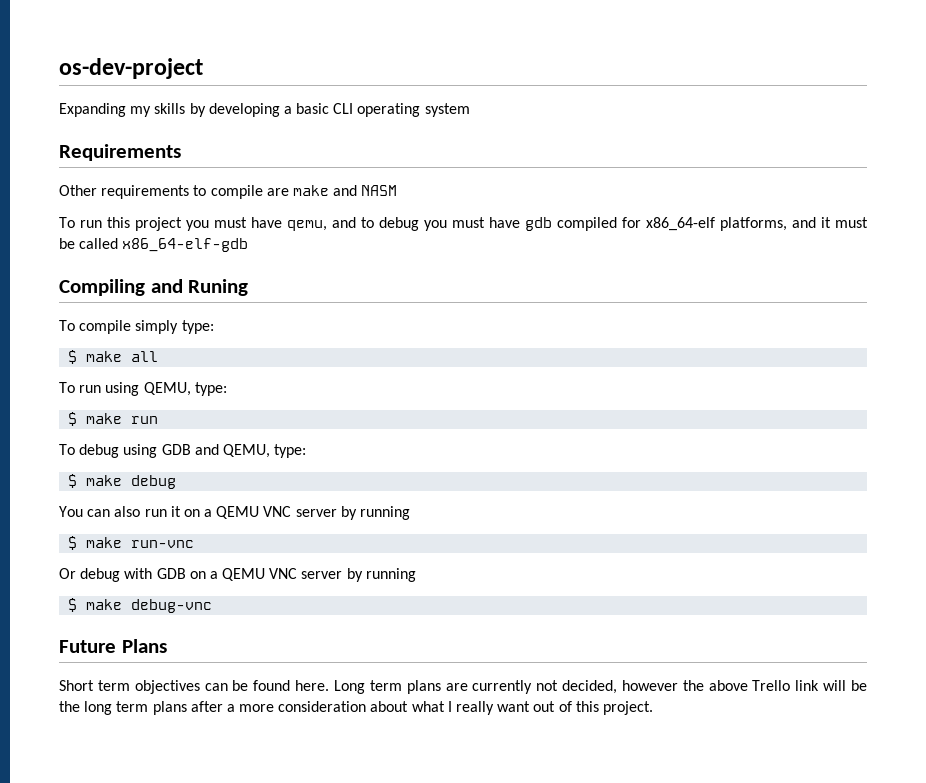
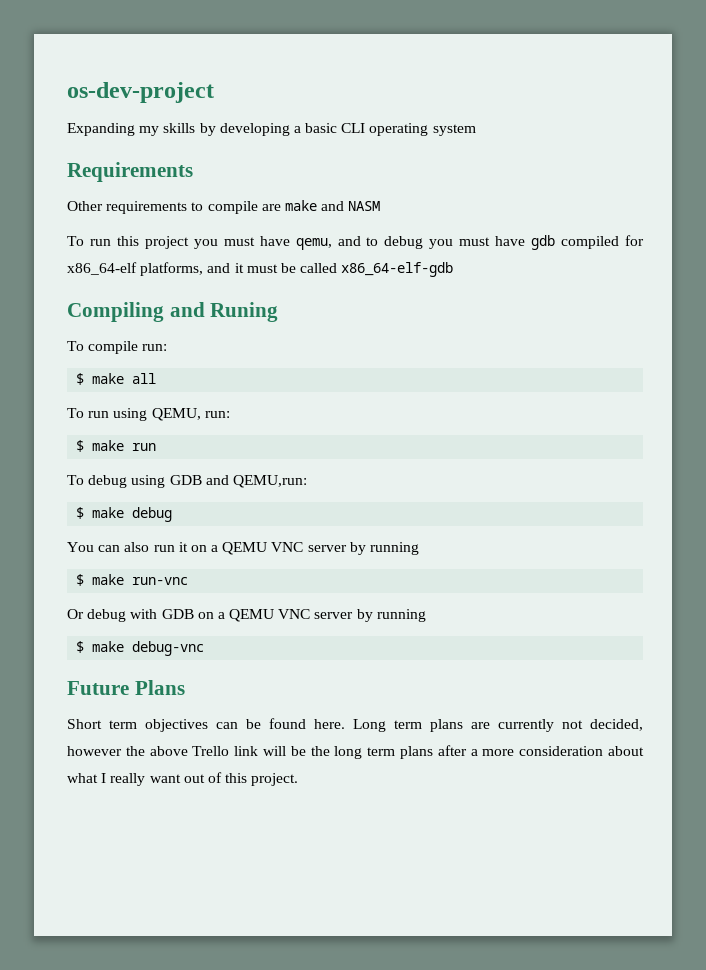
- To compile simply type:
+ To compile run:
- To run using QEMU, type:
+ To run using QEMU, run:
- To debug using GDB and QEMU, type:
+ To debug using GDB and QEMU,run:

